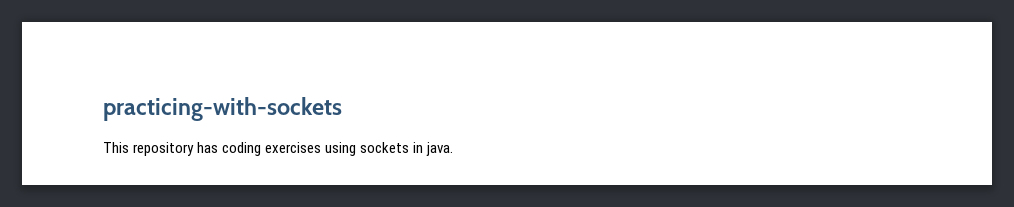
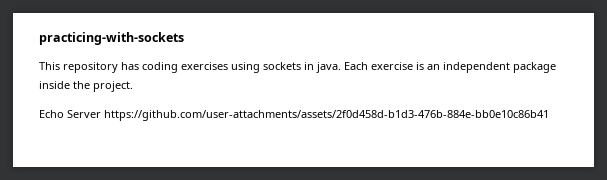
+ Each exercise is an independent package inside the project.
+ Echo Server https://github.com/user-attachments/assets/2f0d458d-b1d3-476b-884e-bb0e10c86b41

